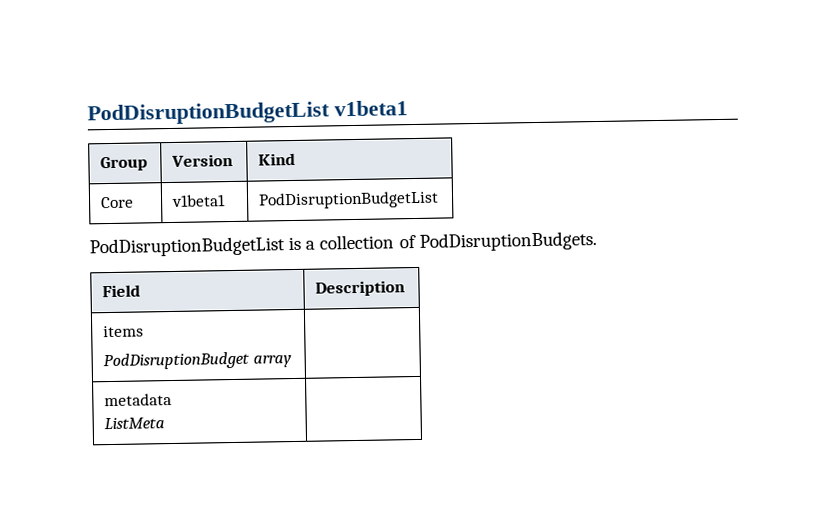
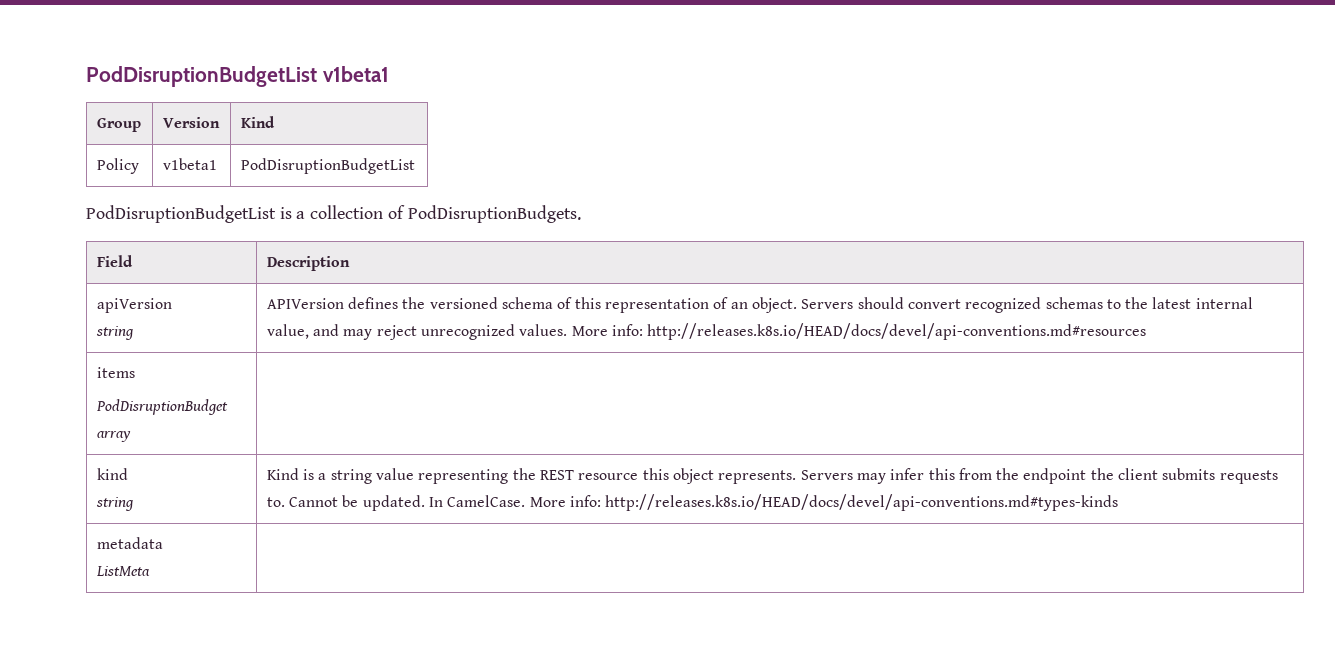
- Core | v1beta1 | PodDisruptionBudgetList
+ Policy | v1beta1 | PodDisruptionBudgetList
+ apiVersion
+ string | APIVersion defines the versioned schema of this representation of an object. Servers should convert recognized schemas to the latest internal value, and may reject unrecognized values. More info: http://releases.k8s.io/HEAD/docs/devel/api-conventions.md#resources
  items
  PodDisruptionBudget array |
+ kind
+ string | Kind is a string value representing the REST resource this object represents. Servers may infer this from the endpoint the client submits requests to. Cannot be updated. In CamelCase. More info: http://releases.k8s.io/HEAD/docs/devel/api-conventions.md#types-kinds

